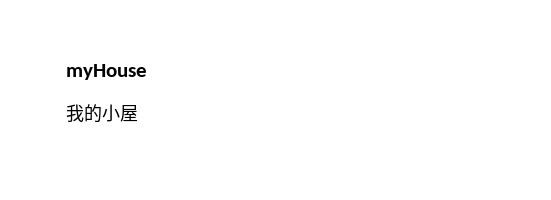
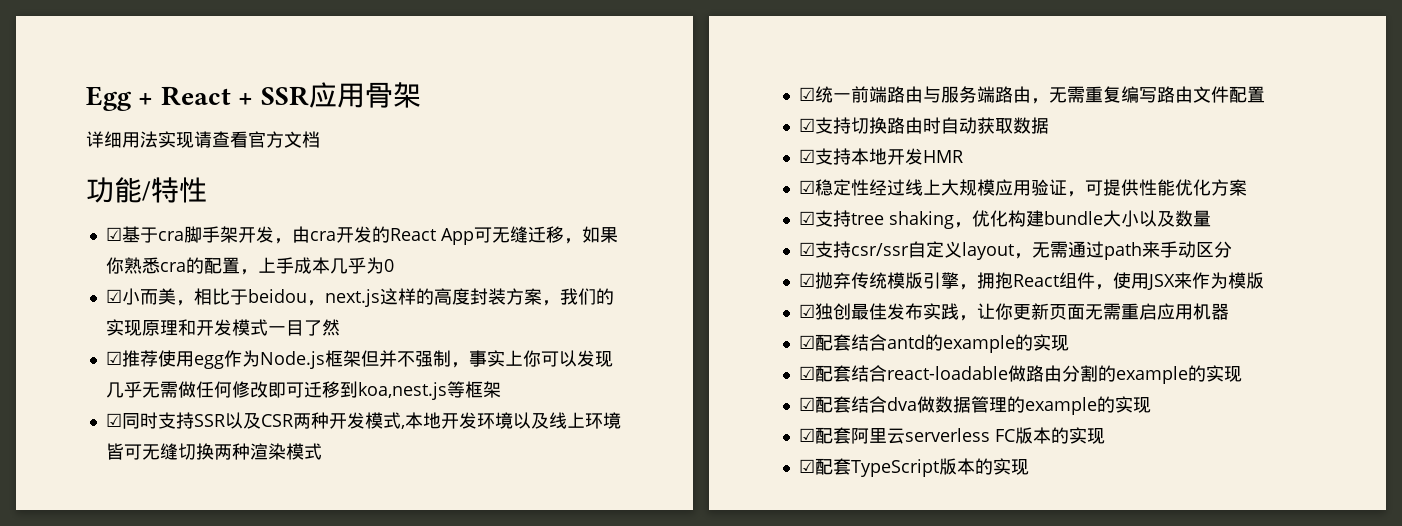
- myHouse
- 我的小屋
+ Egg + React + SSR应用骨架
+ 详细用法实现请查看官方文档
+ 功能/特性
+ ☑基于cra脚手架开发，由cra开发的React App可无缝迁移，如果你熟悉cra的配置，上手成本几乎为0
+ ☑小而美，相比于beidou，next.js这样的高度封装方案，我们的实现原理和开发模式一目了然
+ ☑推荐使用egg作为Node.js框架但并不强制，事实上你可以发现几乎无需做任何修改即可迁移到koa,nest.js等框架
+ ☑同时支持SSR以及CSR两种开发模式,本地开发环境以及线上环境皆可无缝切换两种渲染模式
+ ☑统一前端路由与服务端路由，无需重复编写路由文件配置
+ ☑支持切换路由时自动获取数据
+ ☑支持本地开发HMR
+ ☑稳定性经过线上大规模应用验证，可提供性能优化方案
+ ☑支持tree shaking，优化构建bundle大小以及数量
+ ☑支持csr/ssr自定义layout，无需通过path来手动区分
+ ☑抛弃传统模版引擎，拥抱React组件，使用JSX来作为模版
+ ☑独创最佳发布实践，让你更新页面无需重启应用机器
+ ☑配套结合antd的example的实现
+ ☑配套结合react-loadable做路由分割的example的实现
+ ☑配套结合dva做数据管理的example的实现
+ ☑配套阿里云serverless FC版本的实现
+ ☑配套TypeScript版本的实现

